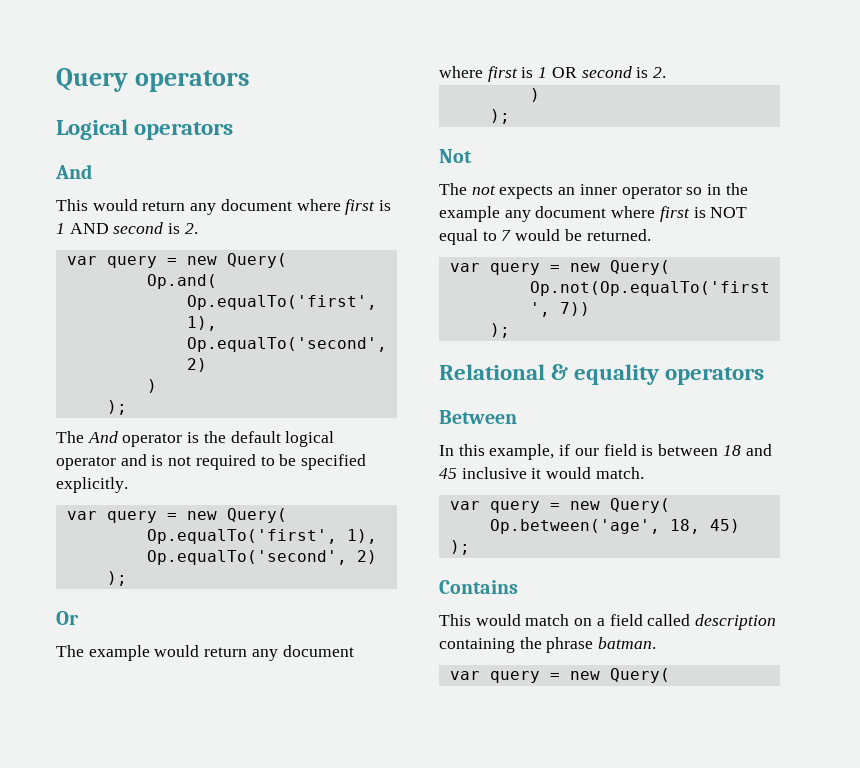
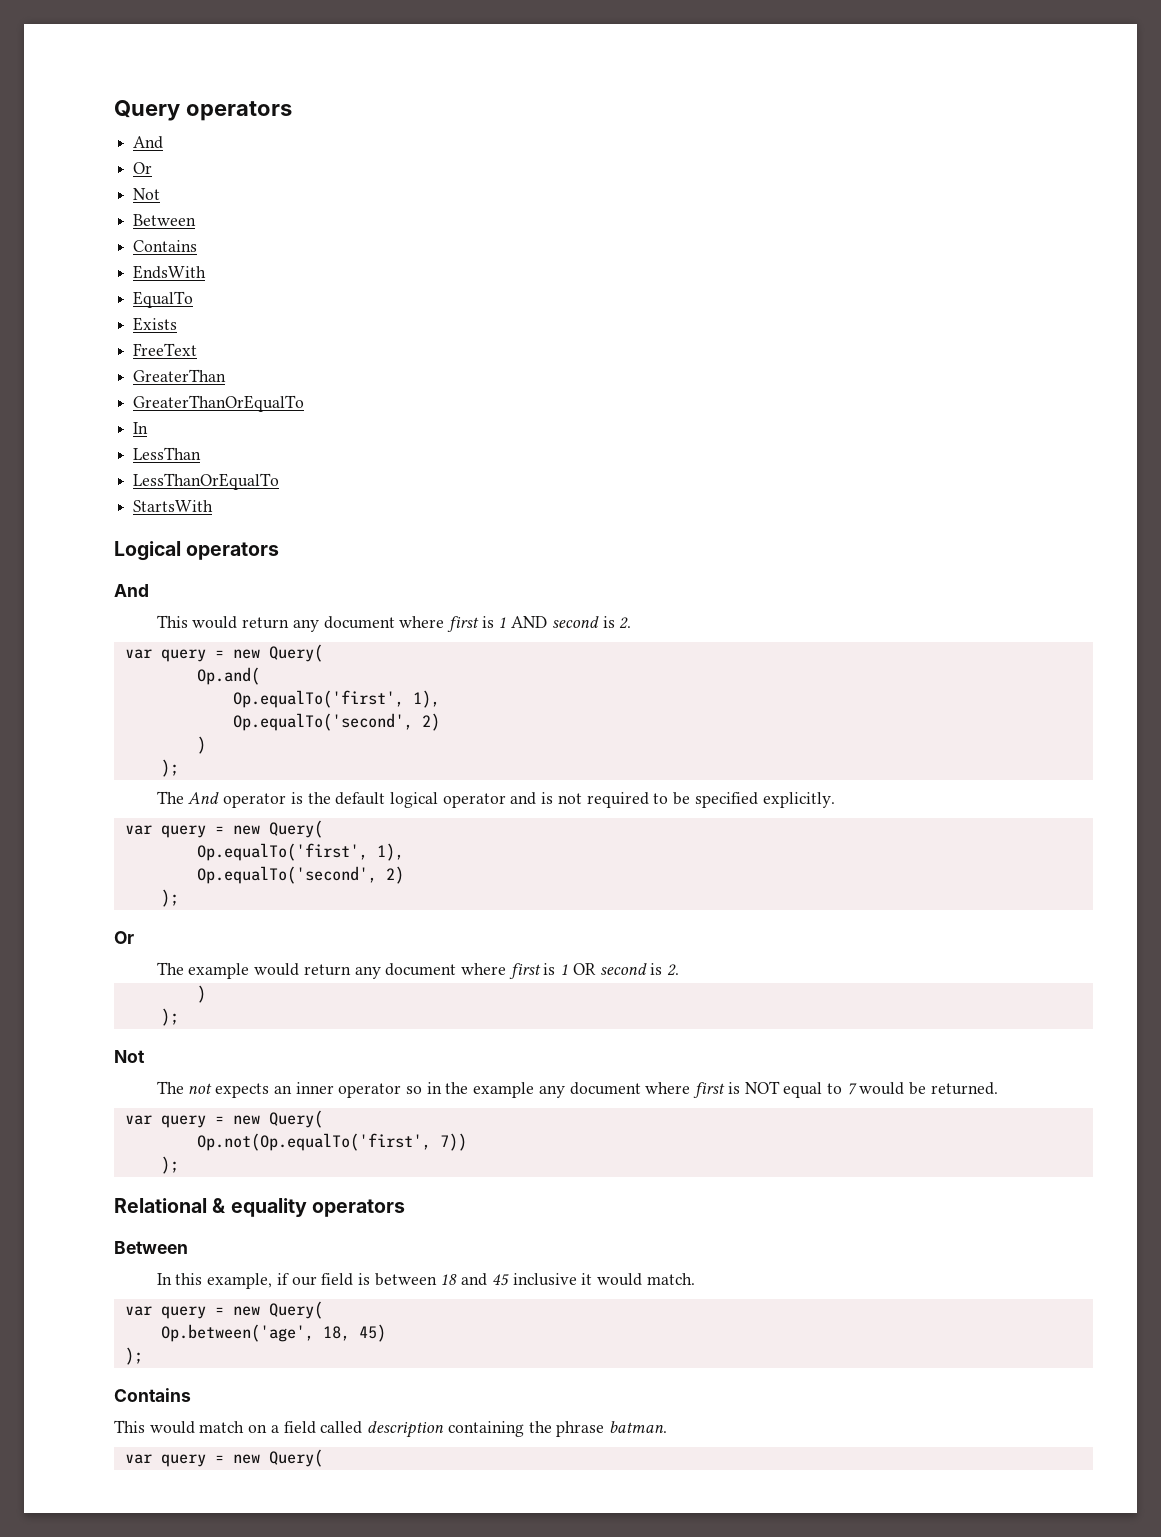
  Query operators
+ And
+ Or
+ Not
+ Between
+ Contains
+ EndsWith
+ EqualTo
+ Exists
+ FreeText
+ GreaterThan
+ GreaterThanOrEqualTo
+ In
+ LessThan
+ LessThanOrEqualTo
+ StartsWith

